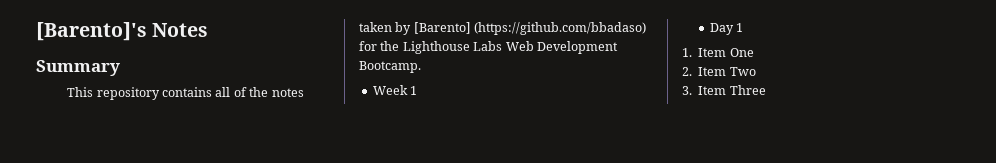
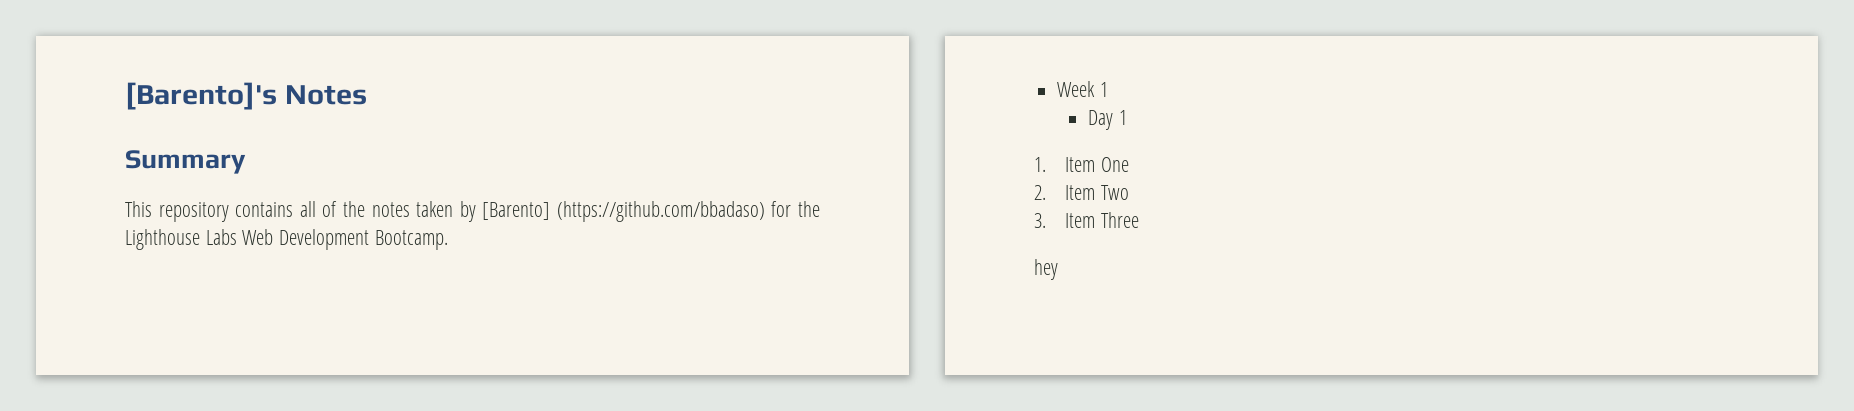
+ hey

